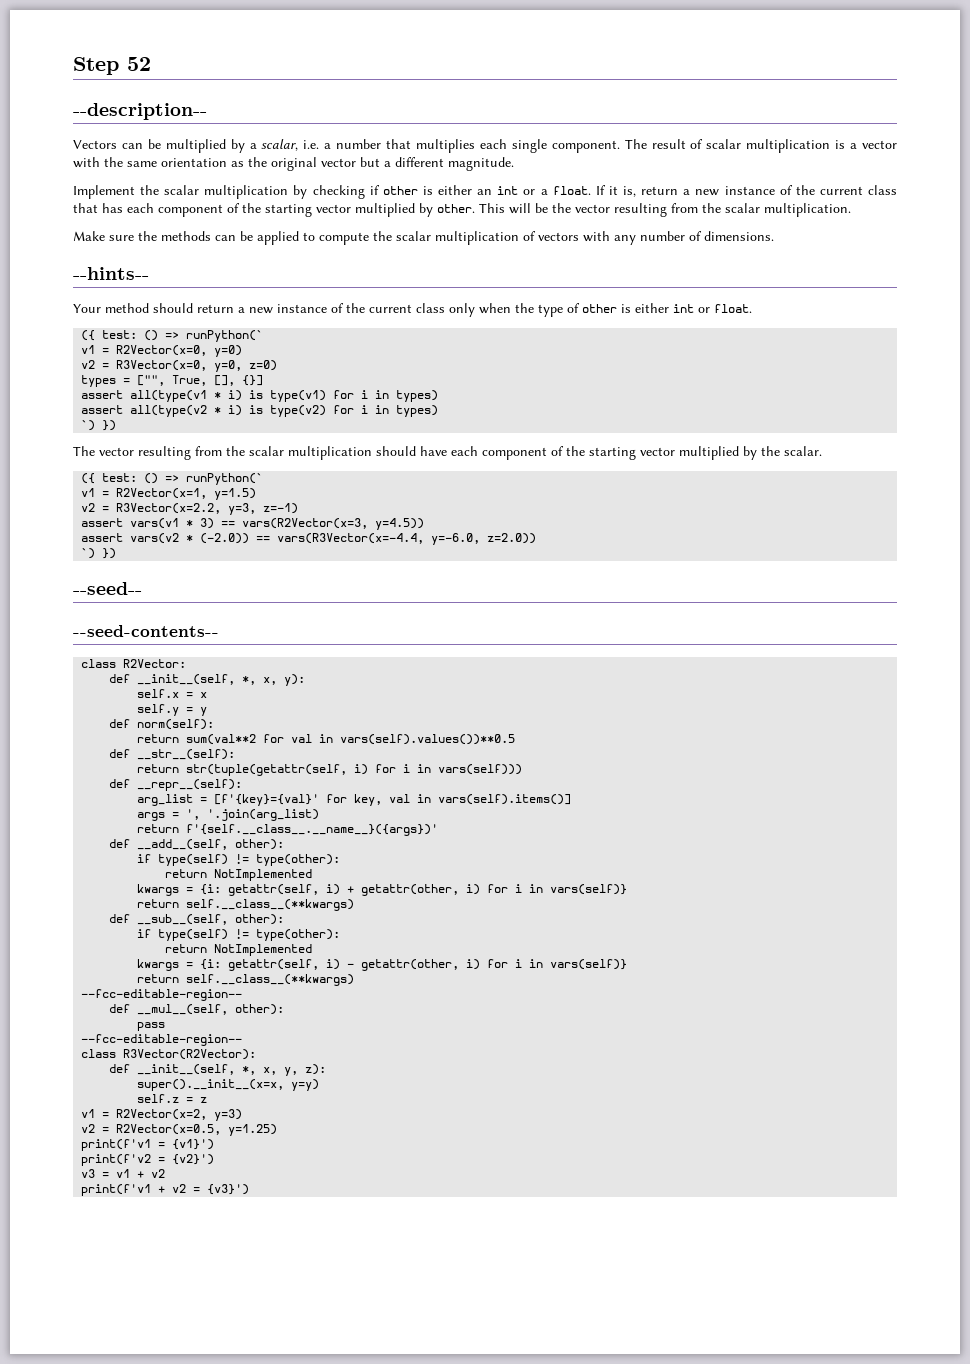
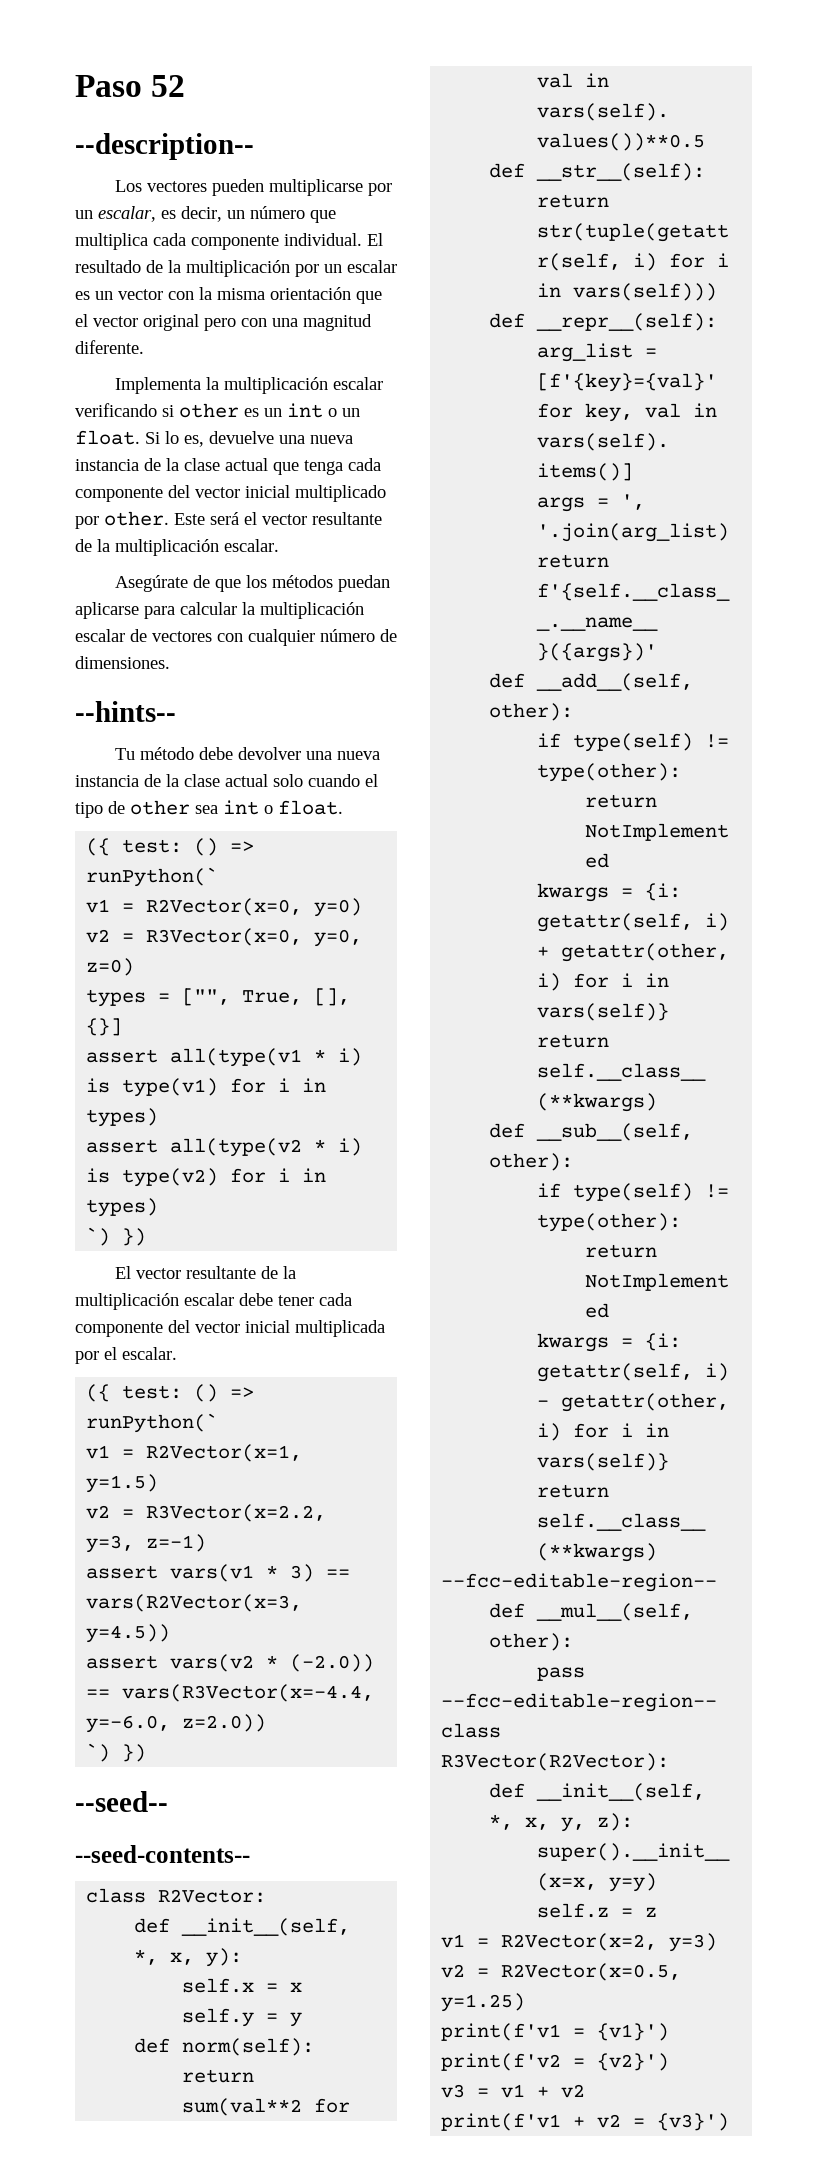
- Step 52
+ Paso 52
- Vectors can be multiplied by a scalar, i.e. a number that multiplies each single component. The result of scalar multiplication is a vector with the same orientation as the original vector but a different magnitude.
- Implement the scalar multiplication by checking if other is either an int or a float. If it is, return a new instance of the current class that has each component of the starting vector multiplied by other. This will be the vector resulting from the scalar multiplication.
- Make sure the methods can be applied to compute the scalar multiplication of vectors with any number of dimensions.
+ Los vectores pueden multiplicarse por un escalar, es decir, un número que multiplica cada componente individual. El resultado de la multiplicación por un escalar es un vector con la misma orientación que el vector original pero con una magnitud diferente.
+ Implementa la multiplicación escalar verificando si other es un int o un float. Si lo es, devuelve una nueva instancia de la clase actual que tenga cada componente del vector inicial multiplicado por other. Este será el vector resultante de la multiplicación escalar.
+ Asegúrate de que los métodos puedan aplicarse para calcular la multiplicación escalar de vectores con cualquier número de dimensiones.
  --hints--
- Your method should return a new instance of the current class only when the type of other is either int or float.
+ Tu método debe devolver una nueva instancia de la clase actual solo cuando el tipo de other sea int o float.
- The vector resulting from the scalar multiplication should have each component of the starting vector multiplied by the scalar.
+ El vector resultante de la multiplicación escalar debe tener cada componente del vector inicial multiplicada por el escalar.

